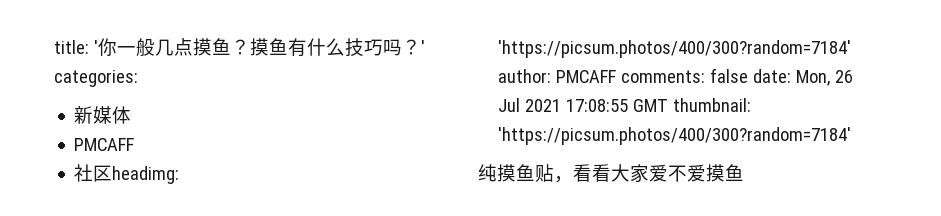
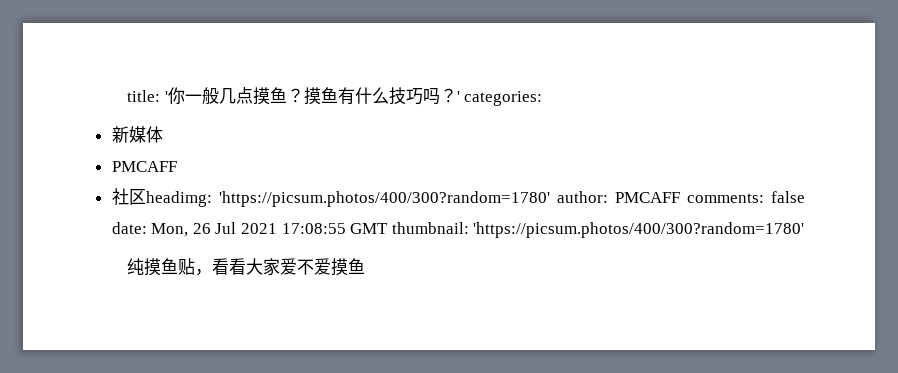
- 社区headimg: 'https://picsum.photos/400/300?random=7184' author: PMCAFF comments: false date: Mon, 26 Jul 2021 17:08:55 GMT thumbnail: 'https://picsum.photos/400/300?random=7184'
+ 社区headimg: 'https://picsum.photos/400/300?random=1780' author: PMCAFF comments: false date: Mon, 26 Jul 2021 17:08:55 GMT thumbnail: 'https://picsum.photos/400/300?random=1780'

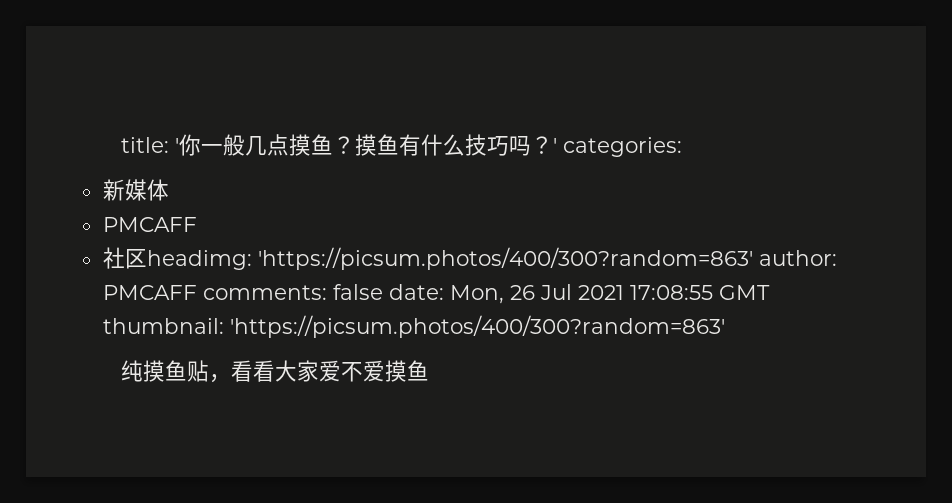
- 社区headimg: 'https://picsum.photos/400/300?random=1780' author: PMCAFF comments: false date: Mon, 26 Jul 2021 17:08:55 GMT thumbnail: 'https://picsum.photos/400/300?random=1780'
+ 社区headimg: 'https://picsum.photos/400/300?random=863' author: PMCAFF comments: false date: Mon, 26 Jul 2021 17:08:55 GMT thumbnail: 'https://picsum.photos/400/300?random=863'

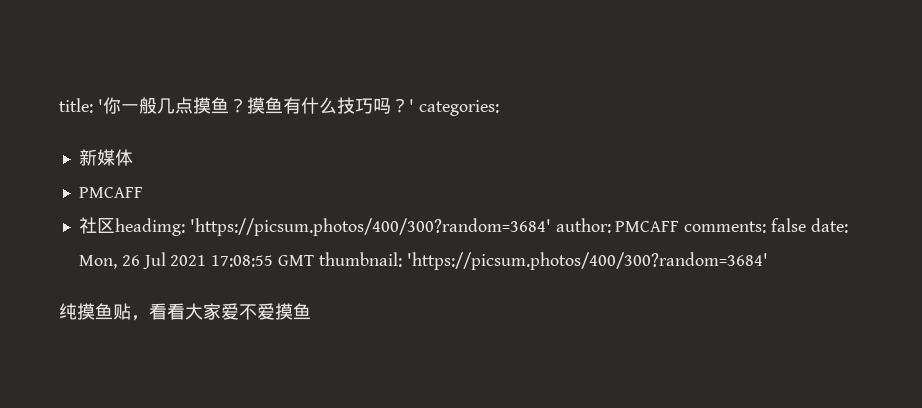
- 社区headimg: 'https://picsum.photos/400/300?random=863' author: PMCAFF comments: false date: Mon, 26 Jul 2021 17:08:55 GMT thumbnail: 'https://picsum.photos/400/300?random=863'
+ 社区headimg: 'https://picsum.photos/400/300?random=3684' author: PMCAFF comments: false date: Mon, 26 Jul 2021 17:08:55 GMT thumbnail: 'https://picsum.photos/400/300?random=3684'

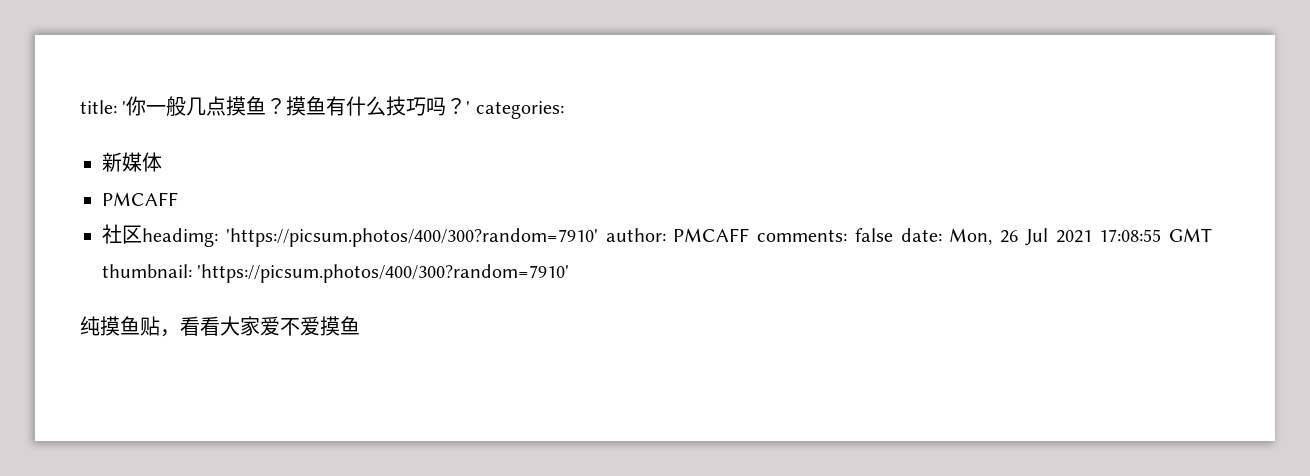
- 社区headimg: 'https://picsum.photos/400/300?random=3684' author: PMCAFF comments: false date: Mon, 26 Jul 2021 17:08:55 GMT thumbnail: 'https://picsum.photos/400/300?random=3684'
+ 社区headimg: 'https://picsum.photos/400/300?random=7910' author: PMCAFF comments: false date: Mon, 26 Jul 2021 17:08:55 GMT thumbnail: 'https://picsum.photos/400/300?random=7910'

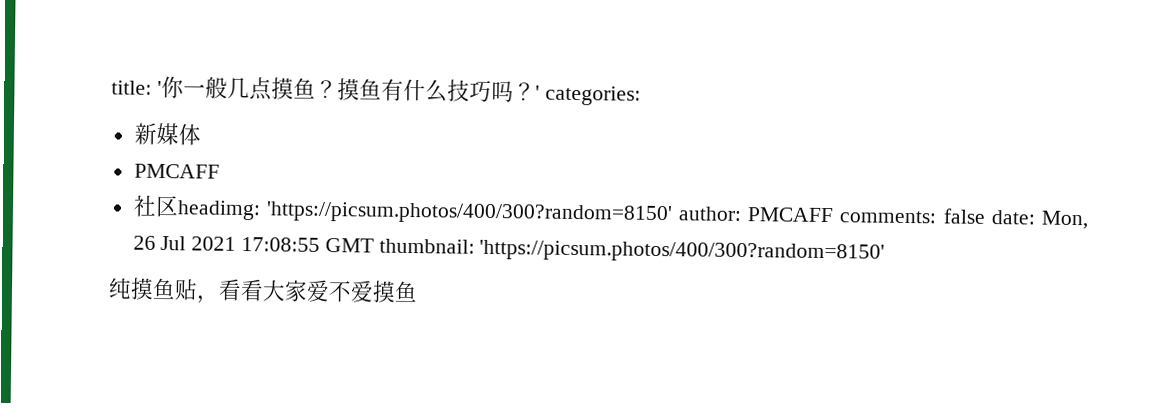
- 社区headimg: 'https://picsum.photos/400/300?random=7910' author: PMCAFF comments: false date: Mon, 26 Jul 2021 17:08:55 GMT thumbnail: 'https://picsum.photos/400/300?random=7910'
+ 社区headimg: 'https://picsum.photos/400/300?random=8150' author: PMCAFF comments: false date: Mon, 26 Jul 2021 17:08:55 GMT thumbnail: 'https://picsum.photos/400/300?random=8150'

